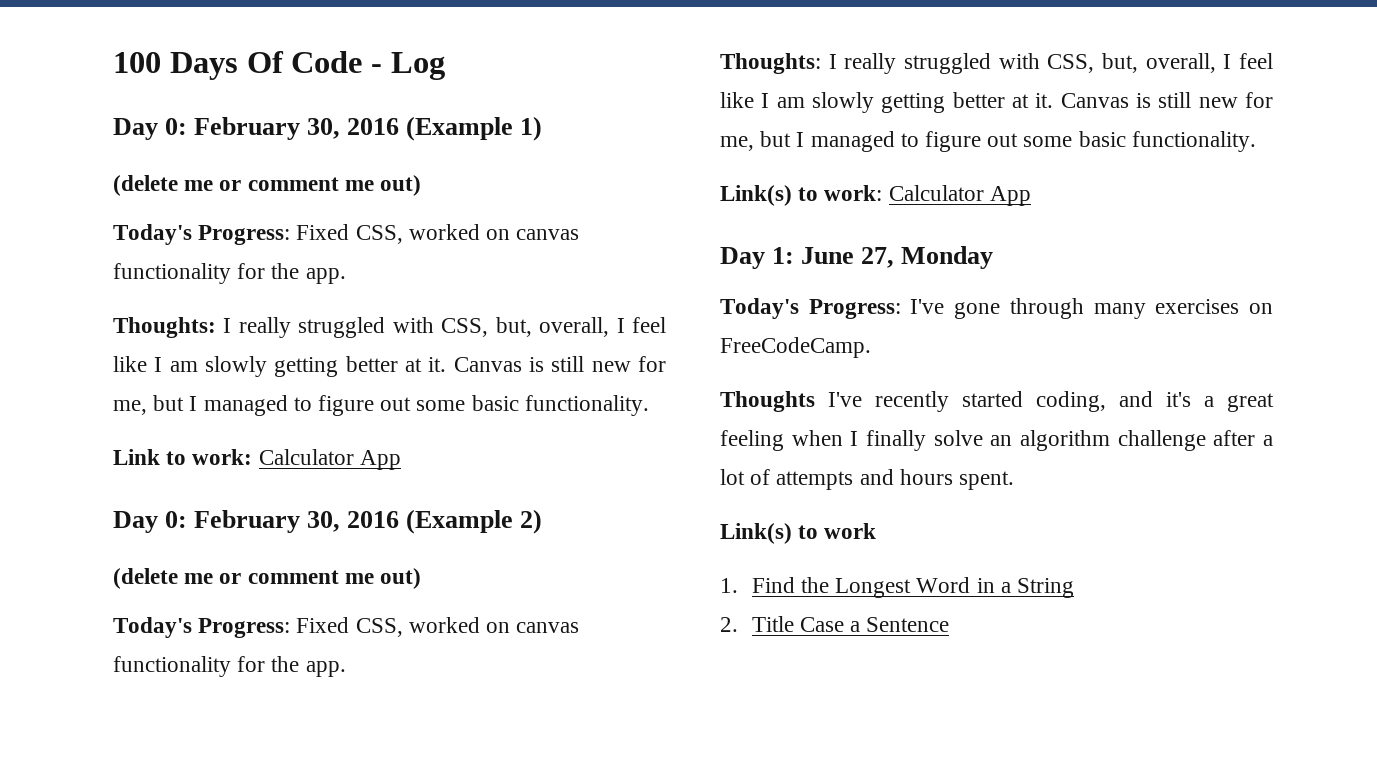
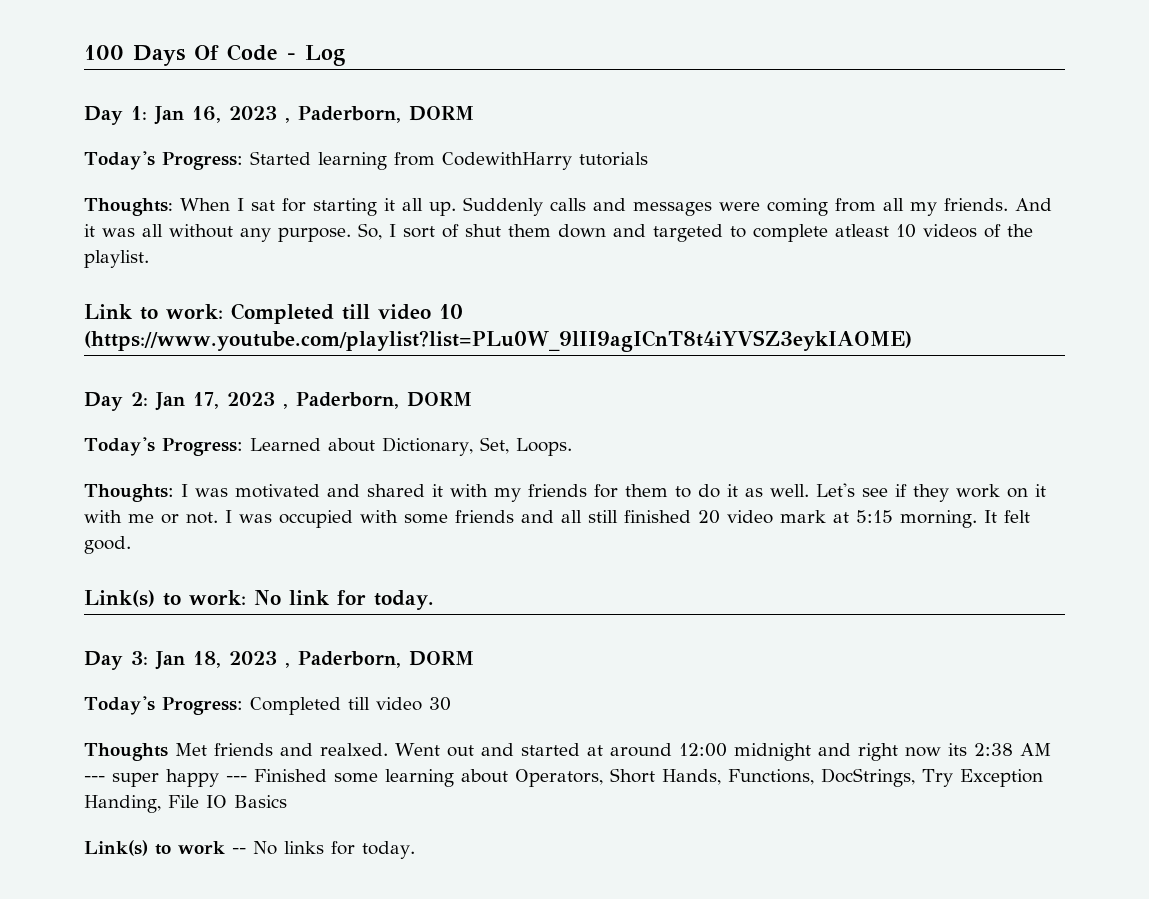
- Day 0: February 30, 2016 (Example 1)
- (delete me or comment me out)
- Today's Progress: Fixed CSS, worked on canvas functionality for the app.
- Thoughts: I really struggled with CSS, but, overall, I feel like I am slowly getting better at it. Canvas is still new for me, but I managed to figure out some basic functionality.
- Link to work: Calculator App
- Day 0: February 30, 2016 (Example 2)
- (delete me or comment me out)
- Today's Progress: Fixed CSS, worked on canvas functionality for the app.
- Thoughts: I really struggled with CSS, but, overall, I feel like I am slowly getting better at it. Canvas is still new for me, but I managed to figure out some basic functionality.
- Link(s) to work: Calculator App
- Day 1: June 27, Monday
- Today's Progress: I've gone through many exercises on FreeCodeCamp.
- Thoughts I've recently started coding, and it's a great feeling when I finally solve an algorithm challenge after a lot of attempts and hours spent.
- Link(s) to work
- 1. Find the Longest Word in a String
- 2. Title Case a Sentence
+ Day 1: Jan 16, 2023 , Paderborn, DORM
+ Today's Progress: Started learning from CodewithHarry tutorials
+ Thoughts: When I sat for starting it all up. Suddenly calls and messages were coming from all my friends. And it was all without any purpose. So, I sort of shut them down and targeted to complete atleast 10 videos of the playlist.
+ Link to work: Completed till video 10 (https://www.youtube.com/playlist?list=PLu0W_9lII9agICnT8t4iYVSZ3eykIAOME)
+ Day 2: Jan 17, 2023 , Paderborn, DORM
+ Today's Progress: Learned about Dictionary, Set, Loops.
+ Thoughts: I was motivated and shared it with my friends for them to do it as well. Let's see if they work on it with me or not. I was occupied with some friends and all still finished 20 video mark at 5:15 morning. It felt good.
+ Link(s) to work: No link for today.
+ Day 3: Jan 18, 2023 , Paderborn, DORM
+ Today's Progress: Completed till video 30
+ Thoughts Met friends and realxed. Went out and started at around 12:00 midnight and right now its 2:38 AM --- super happy --- Finished some learning about Operators, Short Hands, Functions, DocStrings, Try Exception Handing, File IO Basics
+ Link(s) to work -- No links for today.

